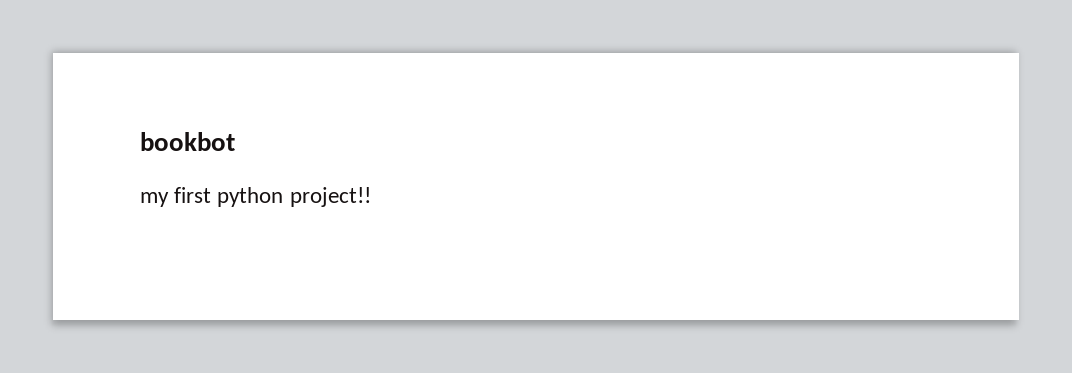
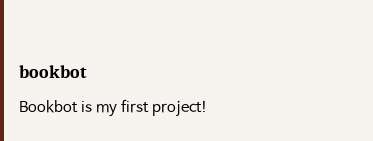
- my first python project!!
+ Bookbot is my first project!

